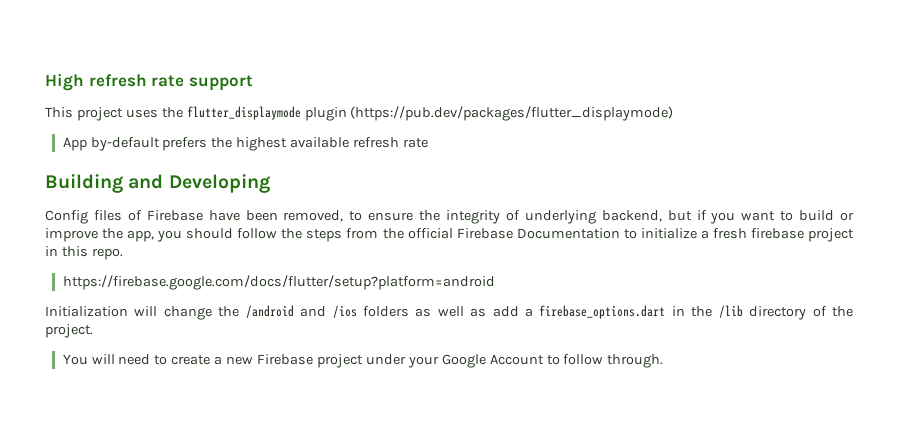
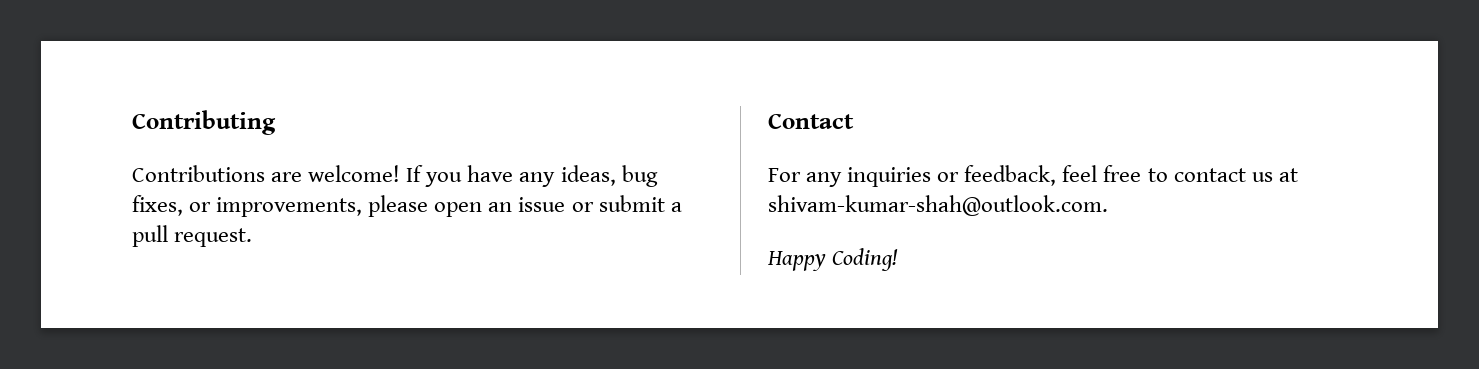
- High refresh rate support
- This project uses the flutter_displaymode plugin (https://pub.dev/packages/flutter_displaymode)
- App by-default prefers the highest available refresh rate
- Building and Developing
- Config files of Firebase have been removed, to ensure the integrity of underlying backend, but if you want to build or improve the app, you should follow the steps from the official Firebase Documentation to initialize a fresh firebase project in this repo.
- https://firebase.google.com/docs/flutter/setup?platform=android
- Initialization will change the /android and /ios folders as well as add a firebase_options.dart in the /lib directory of the project.
- You will need to create a new Firebase project under your Google Account to follow through.
+ Contributing
+ Contributions are welcome! If you have any ideas, bug fixes, or improvements, please open an issue or submit a pull request.
+ Contact
+ For any inquiries or feedback, feel free to contact us at shivam-kumar-shah@outlook.com.
+ Happy Coding!

